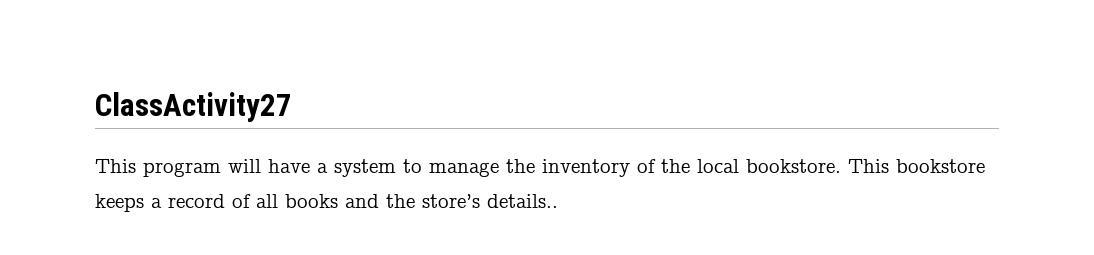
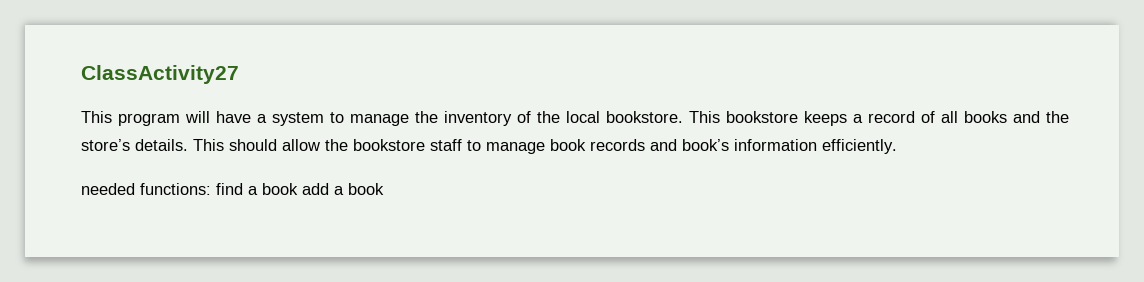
- This bookstore keeps a record of all books and the store’s details..
+ This bookstore keeps a record of all books and the store’s details. This should allow the bookstore staff to manage book records and book’s information efficiently.
+ needed functions: find a book add a book

